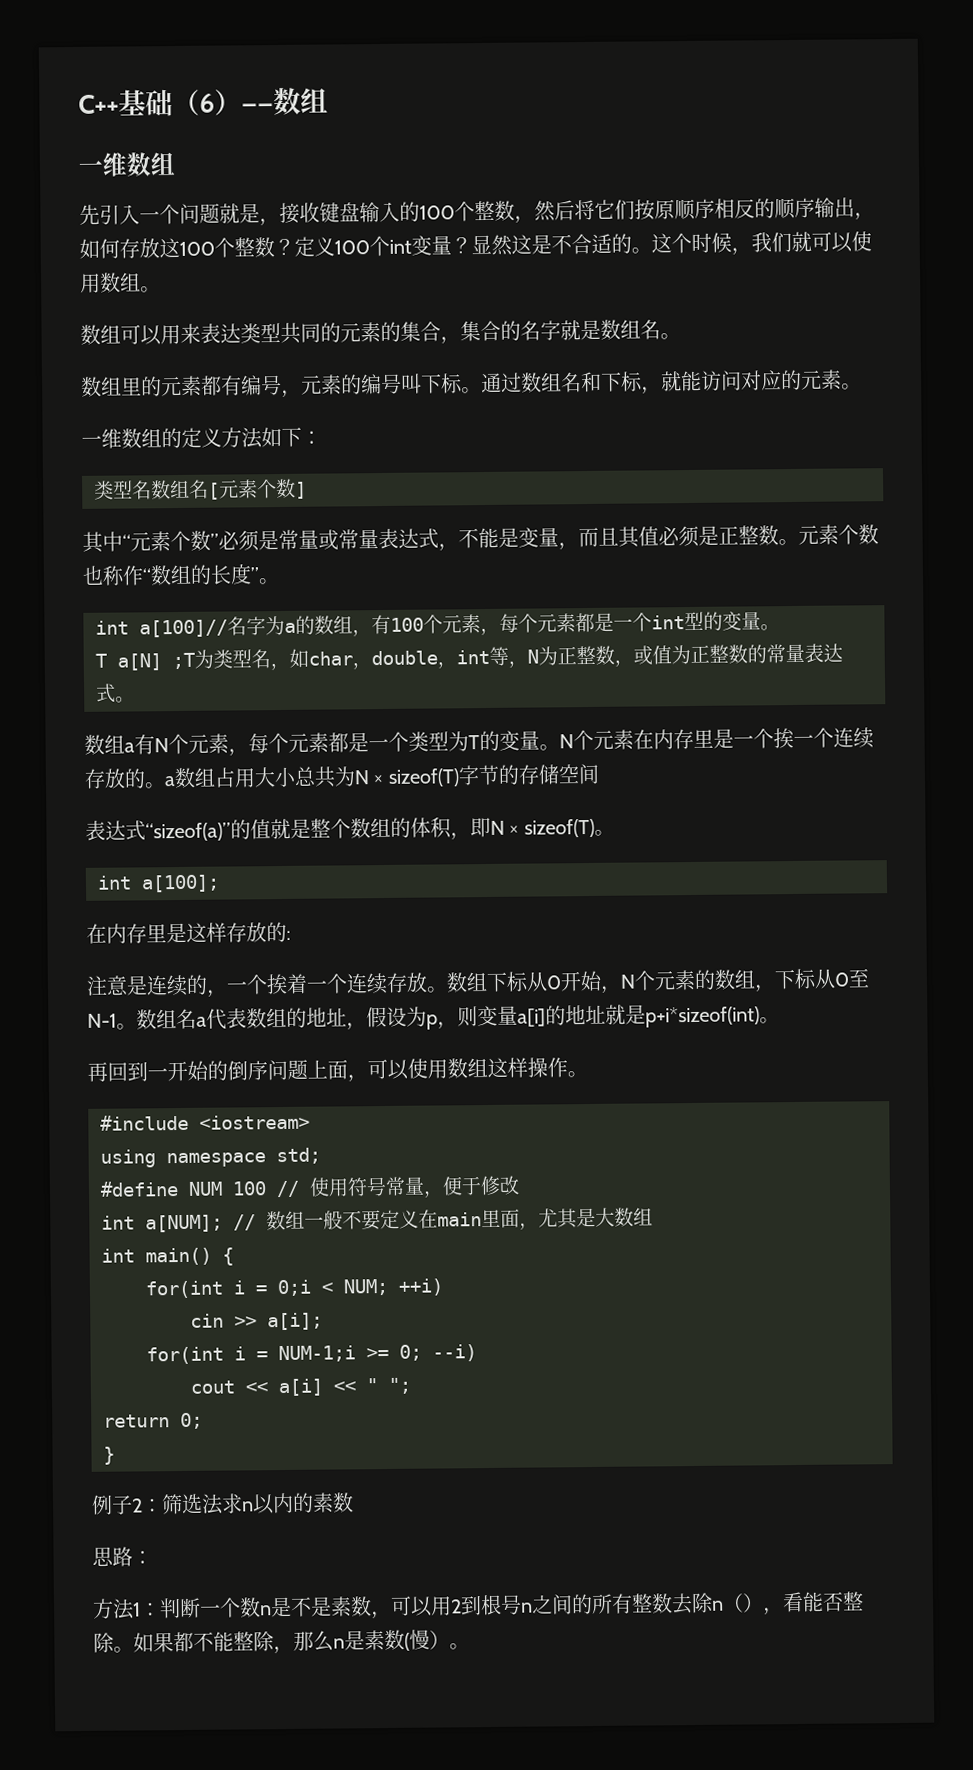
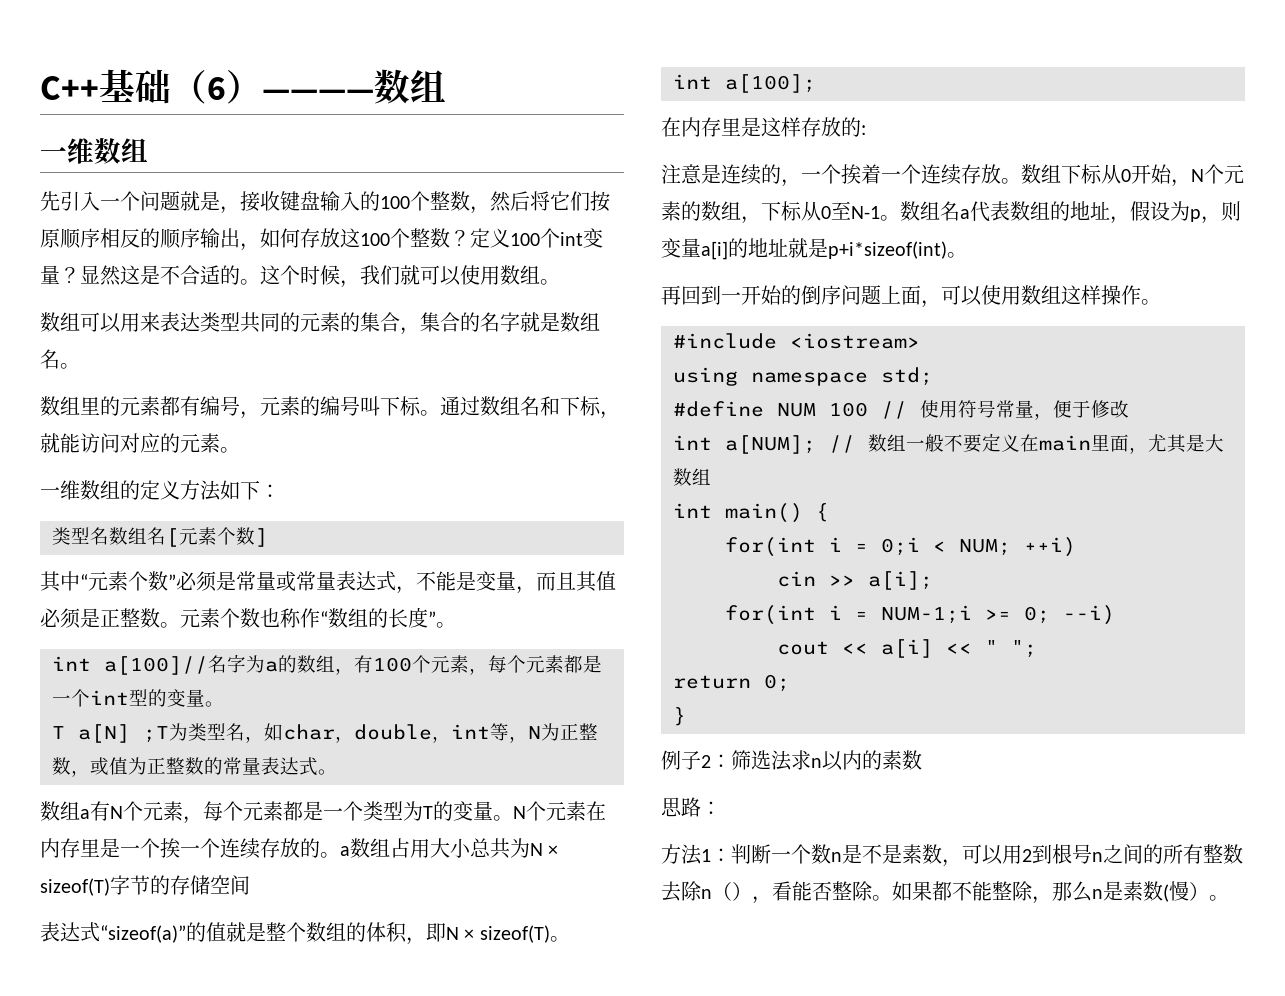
- C++基础（6）——数组
+ C++基础（6）————数组

